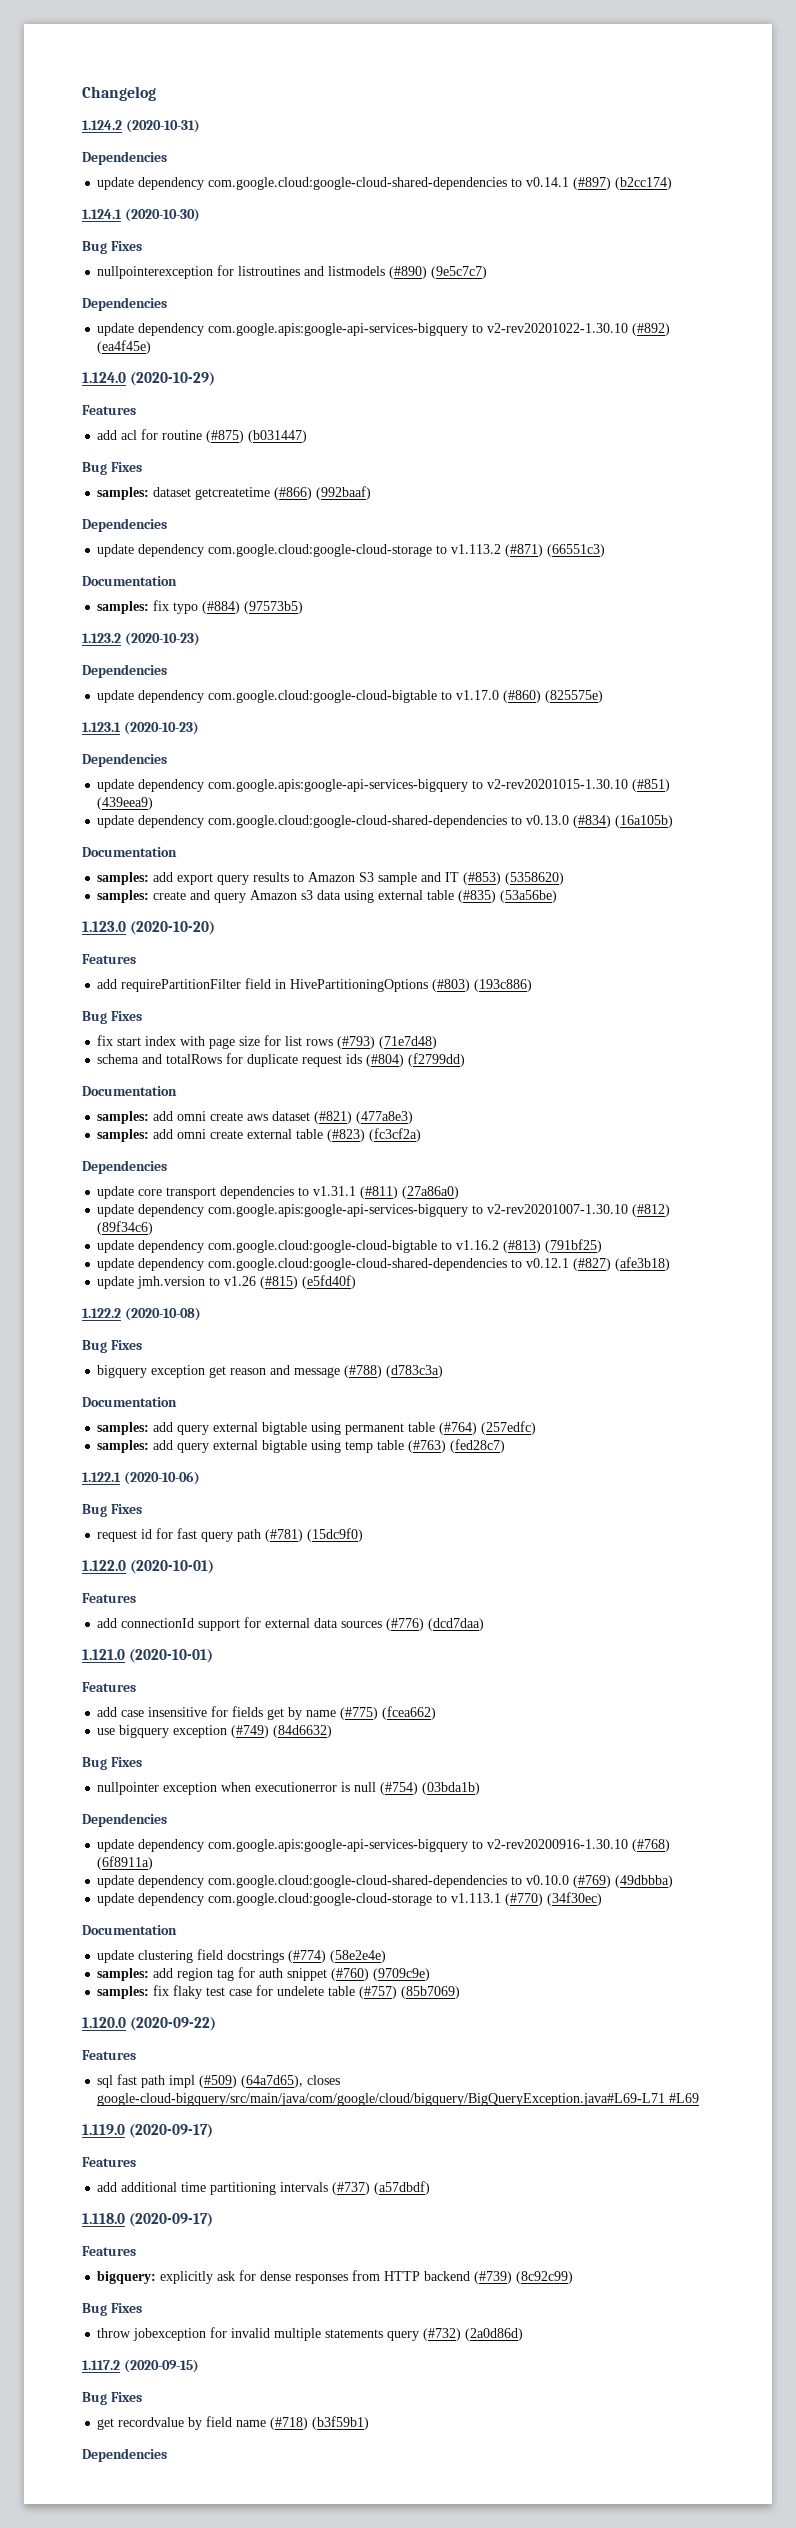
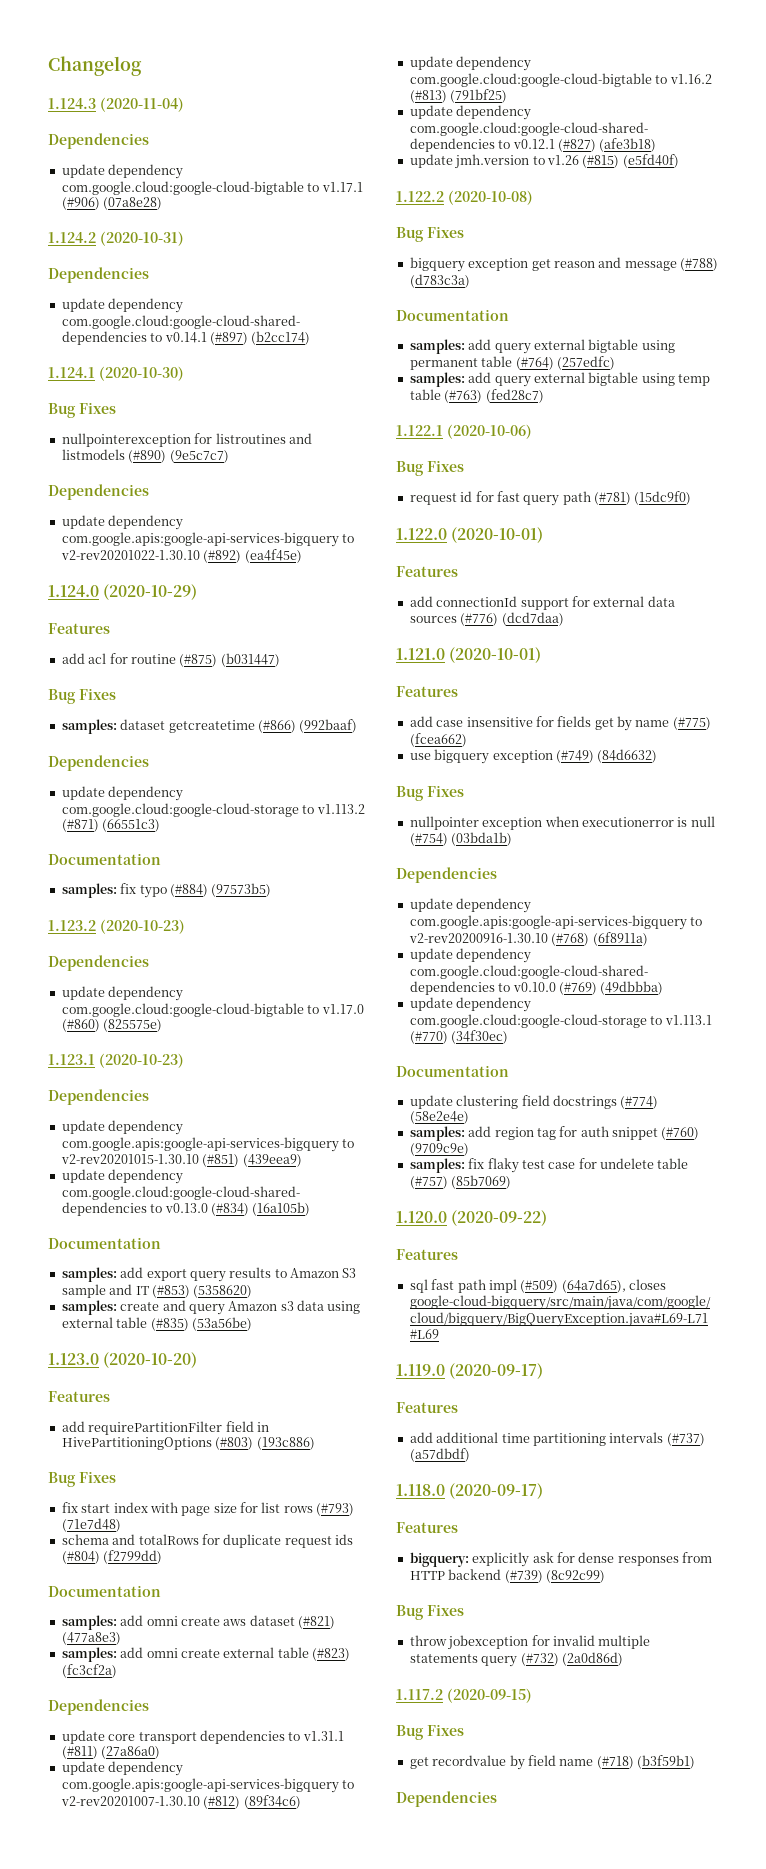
+ 1.124.3 (2020-11-04)
+ Dependencies
+ update dependency com.google.cloud:google-cloud-bigtable to v1.17.1 (#906) (07a8e28)

